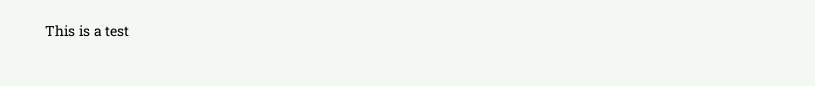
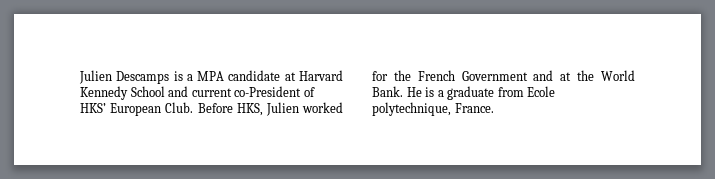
- This is a test
+ Julien Descamps is a MPA candidate at Harvard Kennedy School and current co-President of HKS’ European Club. Before HKS, Julien worked for the French Government and at the World Bank. He is a graduate from Ecole polytechnique, France.

